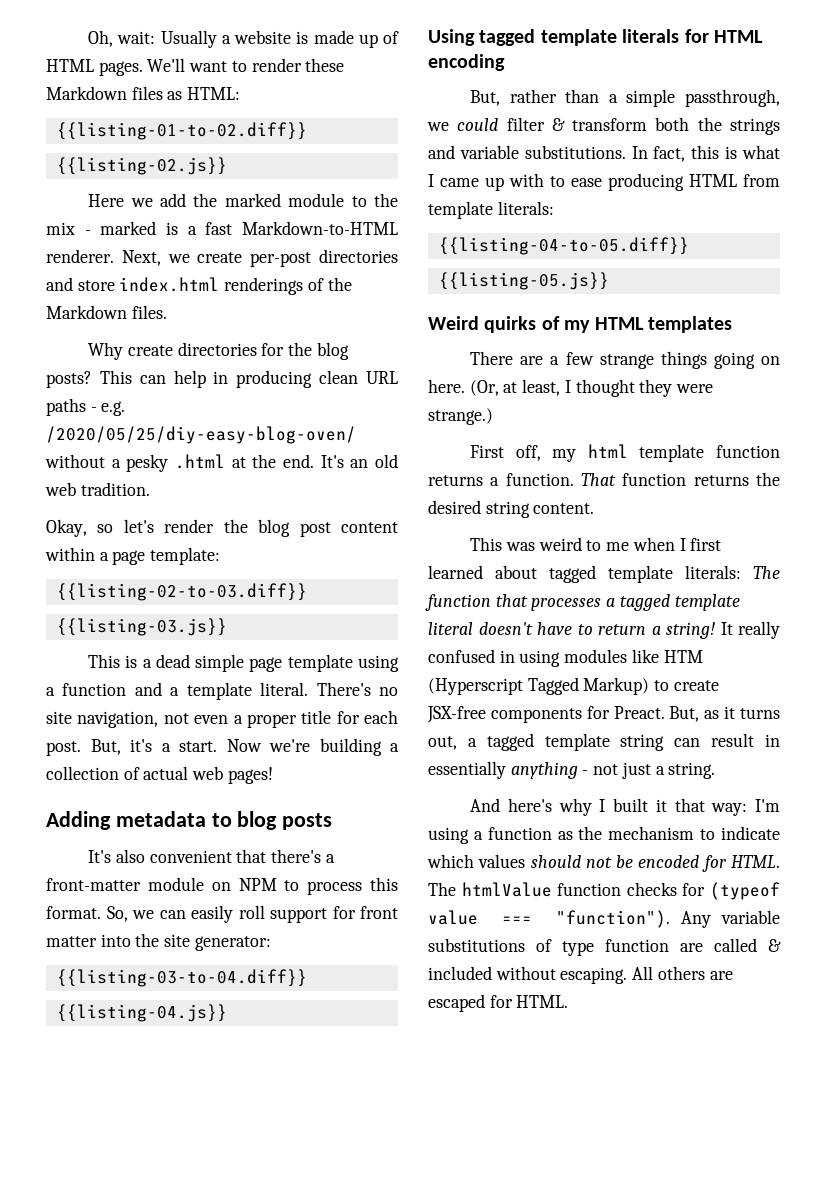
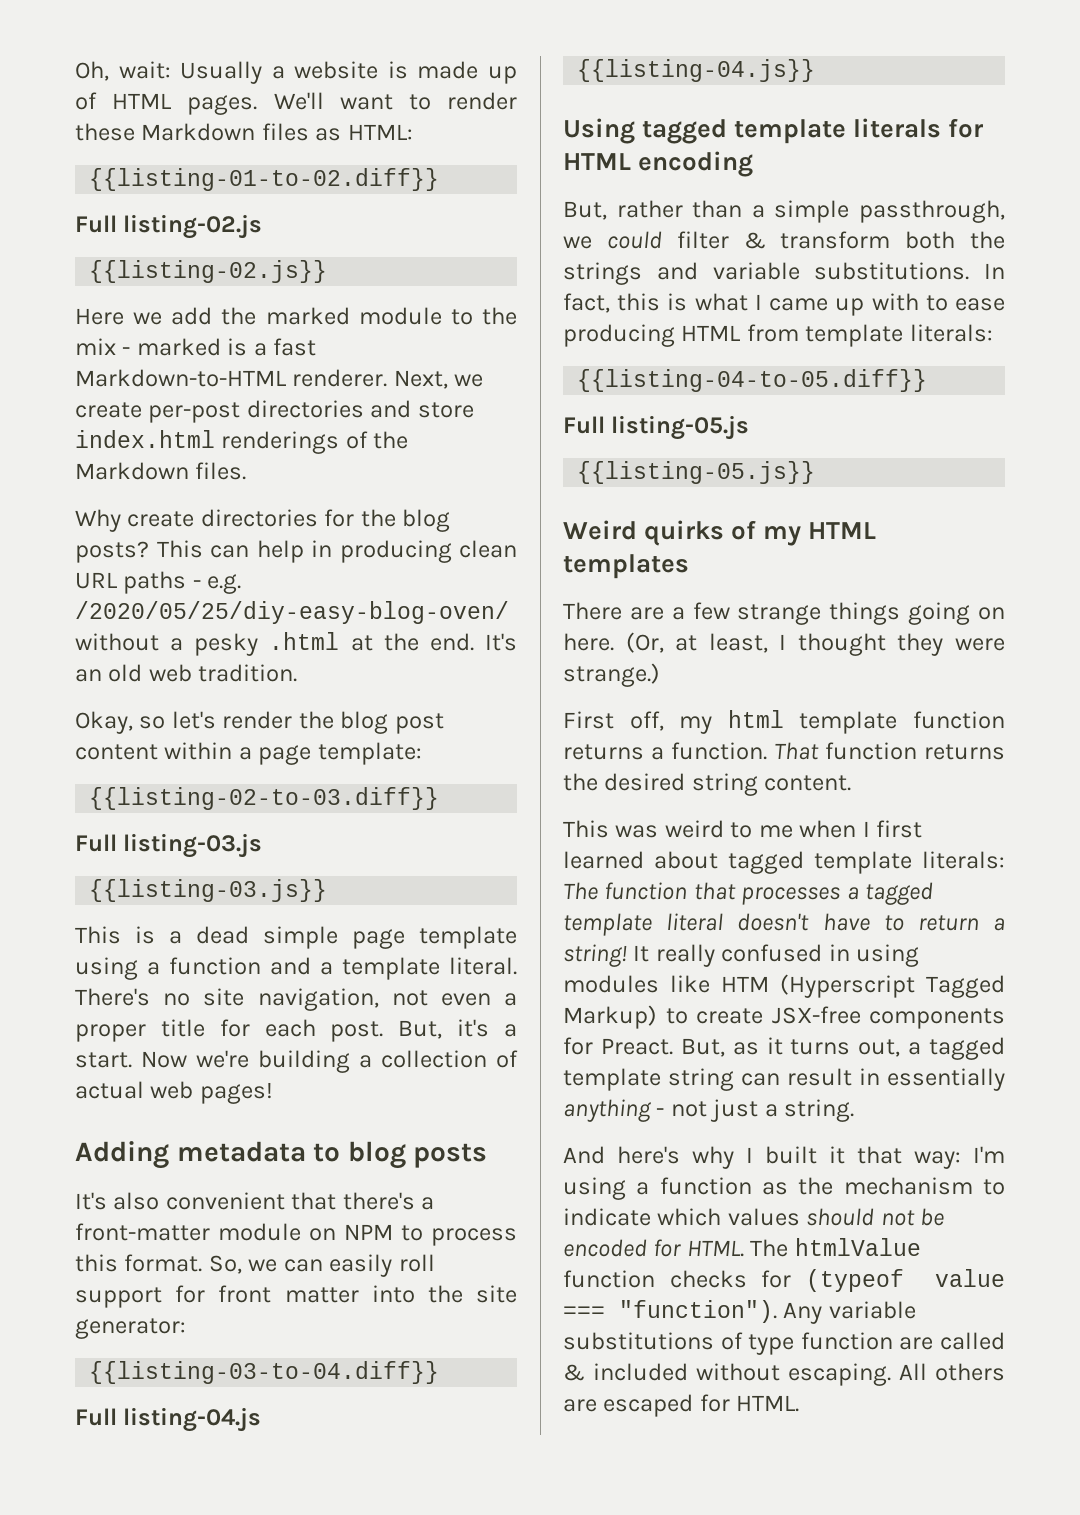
+ Full listing-02.js
+ Full listing-03.js
+ Full listing-04.js
+ Full listing-05.js

